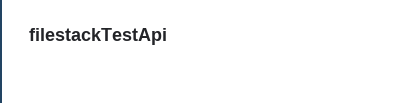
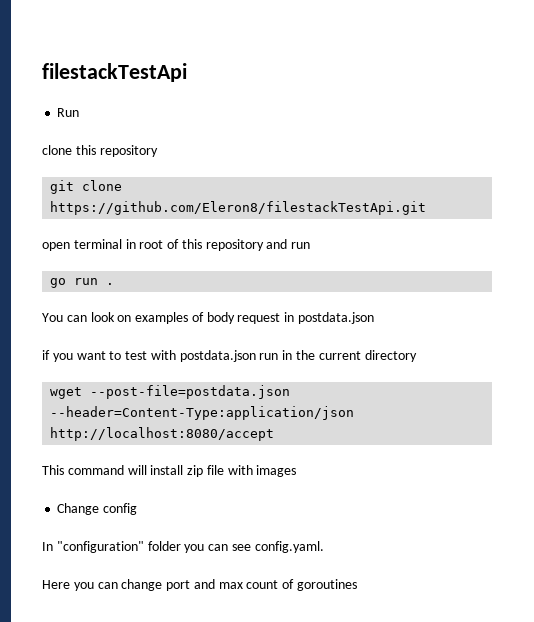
+ Run
+ clone this repository
+ git clone https://github.com/Eleron8/filestackTestApi.git
+ open terminal in root of this repository and run
+ go run .
+ You can look on examples of body request in postdata.json
+ if you want to test with postdata.json run in the current directory
+ wget --post-file=postdata.json --header=Content-Type:application/json http://localhost:8080/accept
+ This command will install zip file with images
+ Change config
+ In "configuration" folder you can see config.yaml.
+ Here you can change port and max count of goroutines

